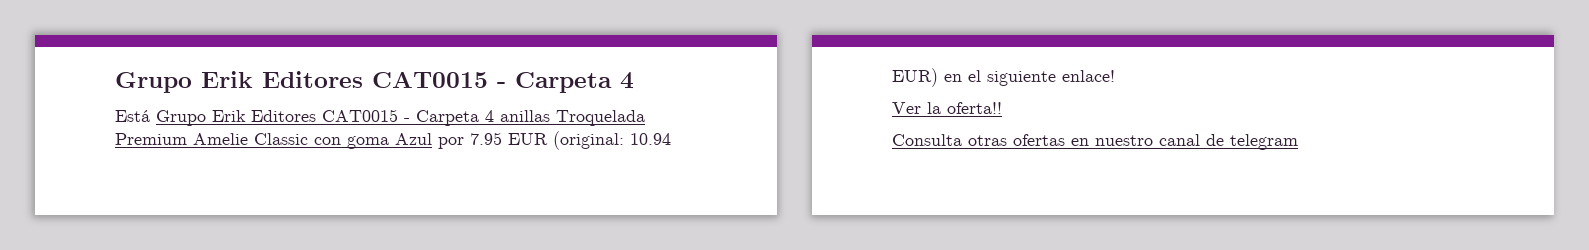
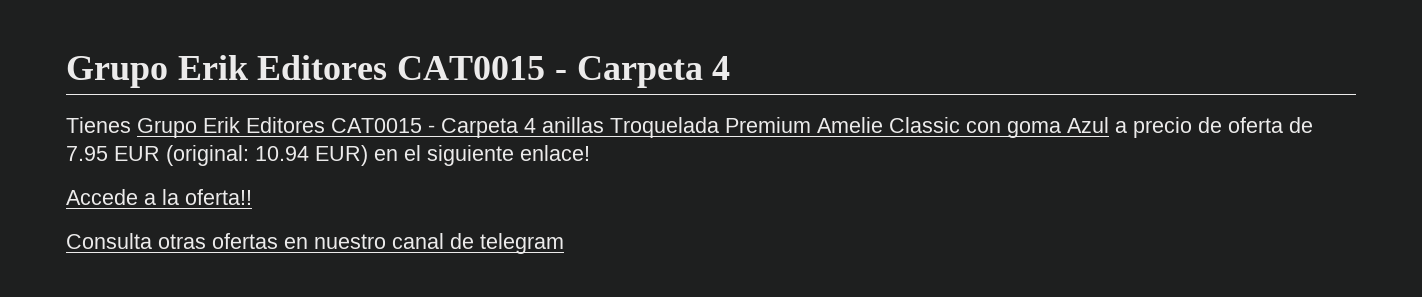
- Está Grupo Erik Editores CAT0015 - Carpeta 4 anillas Troquelada Premium Amelie Classic con goma Azul por 7.95 EUR (original: 10.94 EUR) en el siguiente enlace!
+ Tienes Grupo Erik Editores CAT0015 - Carpeta 4 anillas Troquelada Premium Amelie Classic con goma Azul a precio de oferta de 7.95 EUR (original: 10.94 EUR) en el siguiente enlace!
- Ver la oferta!!
+ Accede a la oferta!!

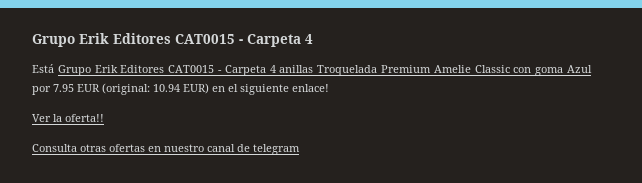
- Tienes Grupo Erik Editores CAT0015 - Carpeta 4 anillas Troquelada Premium Amelie Classic con goma Azul a precio de oferta de 7.95 EUR (original: 10.94 EUR) en el siguiente enlace!
+ Está Grupo Erik Editores CAT0015 - Carpeta 4 anillas Troquelada Premium Amelie Classic con goma Azul por 7.95 EUR (original: 10.94 EUR) en el siguiente enlace!
- Accede a la oferta!!
+ Ver la oferta!!

